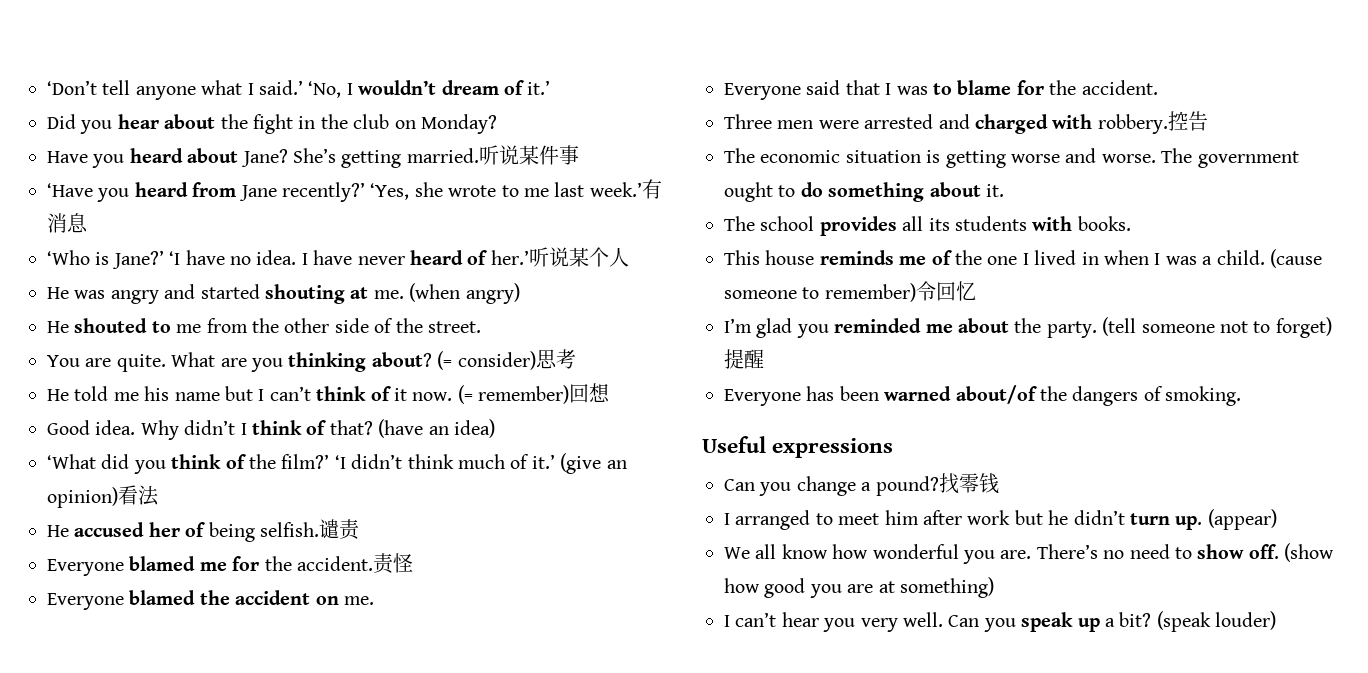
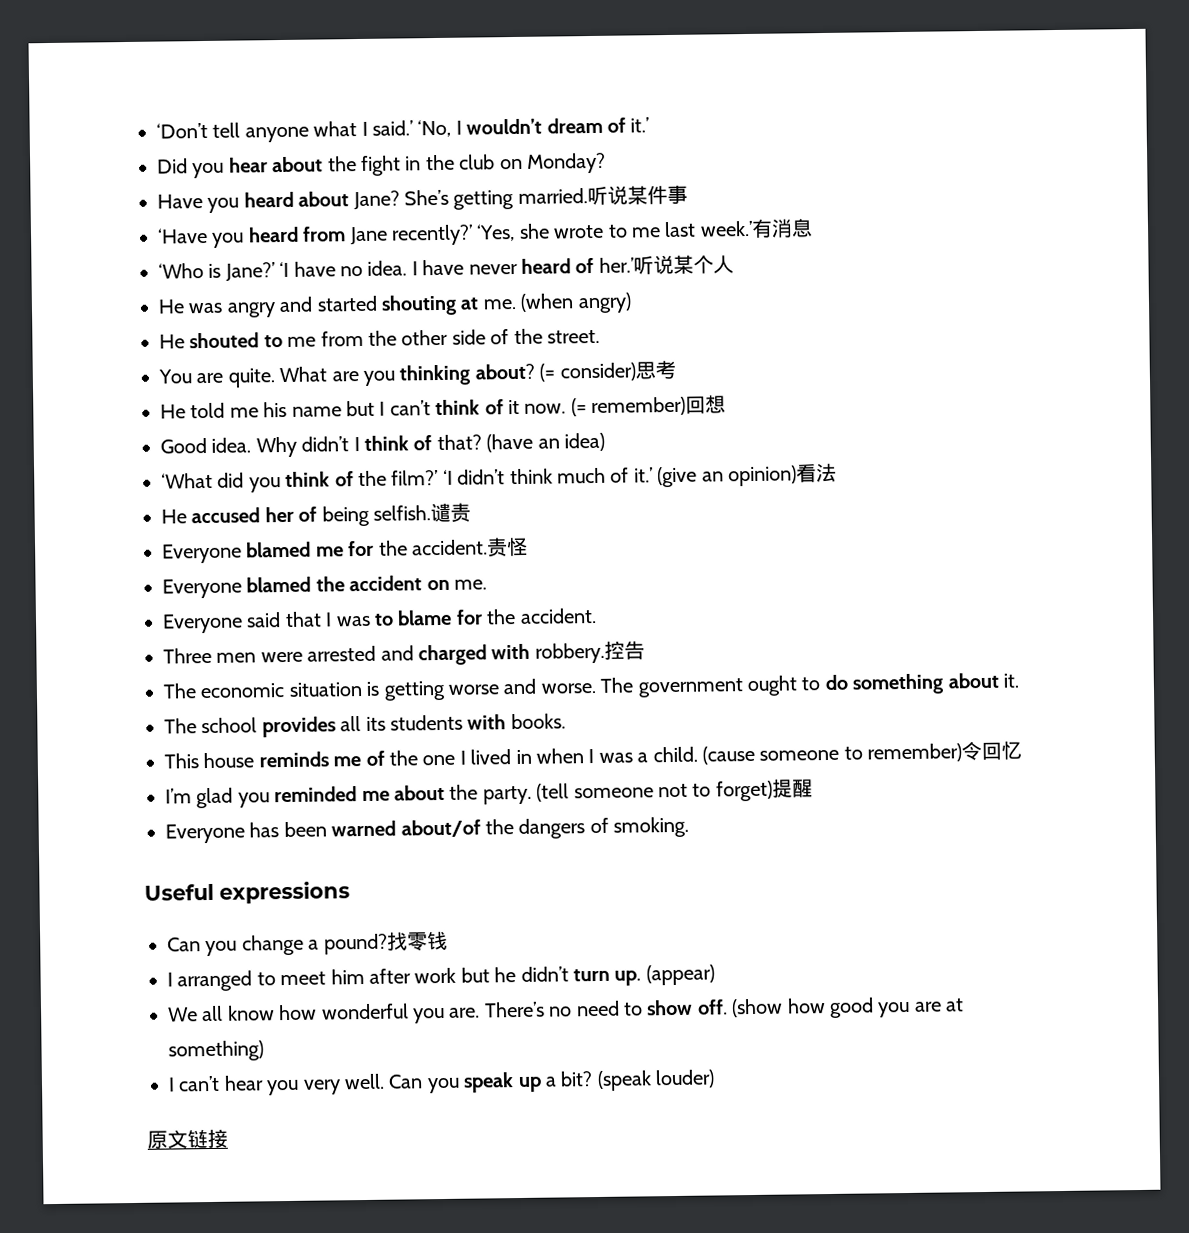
+ 原文链接

